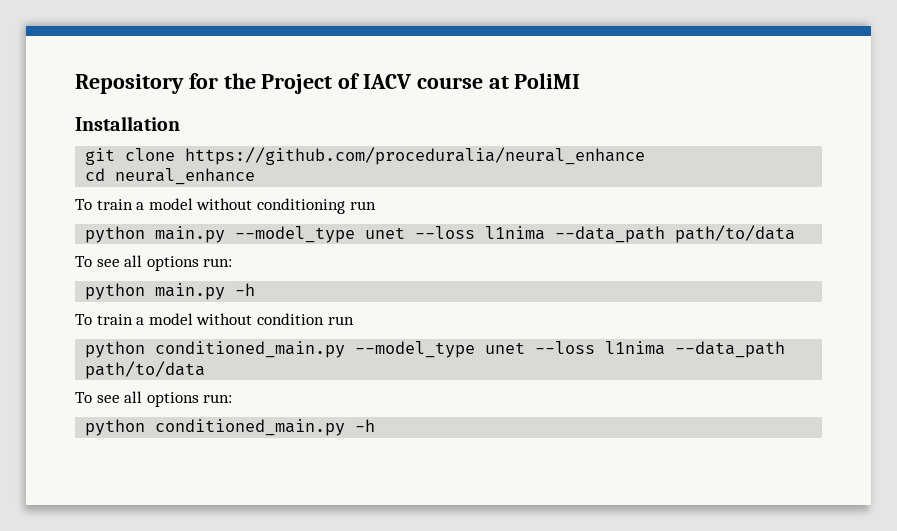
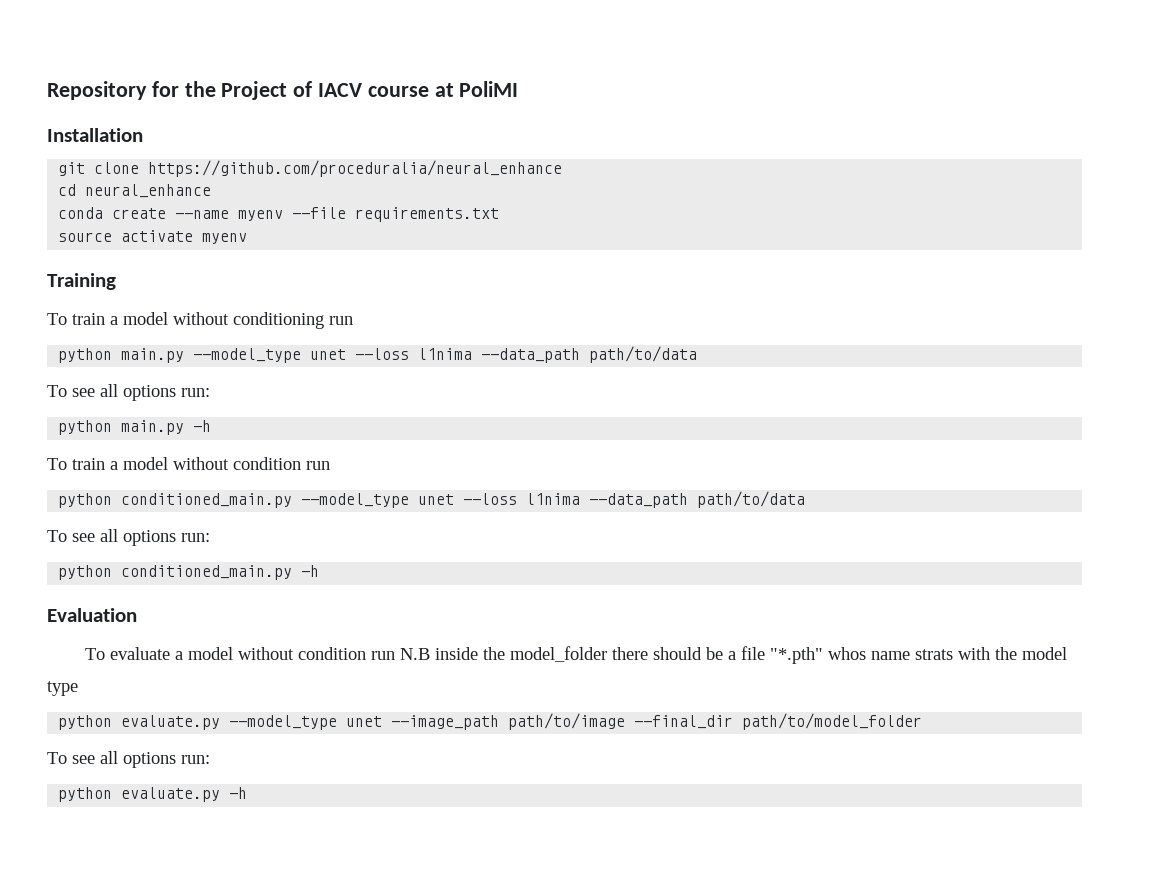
+ conda create --name myenv --file requirements.txt
+ source activate myenv
+ Training
+ Evaluation
+ To evaluate a model without condition run N.B inside the model_folder there should be a file "*.pth" whos name strats with the model type
+ python evaluate.py --model_type unet --image_path path/to/image --final_dir path/to/model_folder
+ To see all options run:
+ python evaluate.py -h

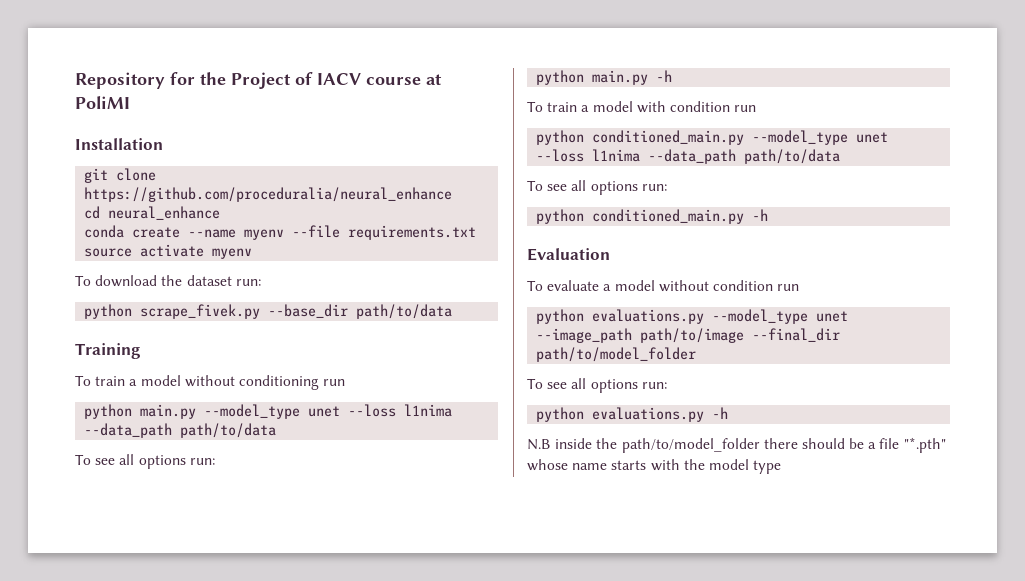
+ To download the dataset run:
+ python scrape_fivek.py --base_dir path/to/data
- To train a model without condition run
+ To train a model with condition run
- To evaluate a model without condition run N.B inside the model_folder there should be a file "*.pth" whos name strats with the model type
- python evaluate.py --model_type unet --image_path path/to/image --final_dir path/to/model_folder
+ To evaluate a model without condition run
+ python evaluations.py --model_type unet --image_path path/to/image --final_dir path/to/model_folder
- python evaluate.py -h
+ python evaluations.py -h
+ N.B inside the path/to/model_folder there should be a file "*.pth" whose name starts with the model type

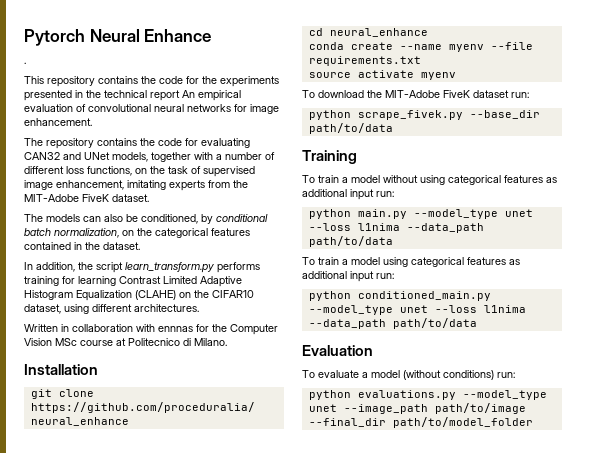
- Repository for the Project of IACV course at PoliMI
+ Pytorch Neural Enhance
+ .
+ This repository contains the code for the experiments presented in the technical report An empirical evaluation of convolutional neural networks for image enhancement.
+ The repository contains the code for evaluating CAN32 and UNet models, together with a number of different loss functions, on the task of supervised image enhancement, imitating experts from the MIT-Adobe FiveK dataset.
+ The models can also be conditioned, by conditional batch normalization, on the categorical features contained in the dataset.
+ In addition, the script learn_transform.py performs training for learning Contrast Limited Adaptive Histogram Equalization (CLAHE) on the CIFAR10 dataset, using different architectures.
+ Written in collaboration with ennnas for the Computer Vision MSc course at Politecnico di Milano.
- To download the dataset run:
+ To download the MIT-Adobe FiveK dataset run:
- To train a model without conditioning run
+ To train a model without using categorical features as additional input run:
  python main.py --model_type unet --loss l1nima --data_path path/to/data
- To see all options run:
- python main.py -h
- To train a model with condition run
+ To train a model using categorical features as additional input run:
  python conditioned_main.py --model_type unet --loss l1nima --data_path path/to/data
- To see all options run:
- python conditioned_main.py -h
- To evaluate a model without condition run
+ To evaluate a model (without conditions) run:
  python evaluations.py --model_type unet --image_path path/to/image --final_dir path/to/model_folder
- To see all options run:
- python evaluations.py -h
- N.B inside the path/to/model_folder there should be a file "*.pth" whose name starts with the model type

